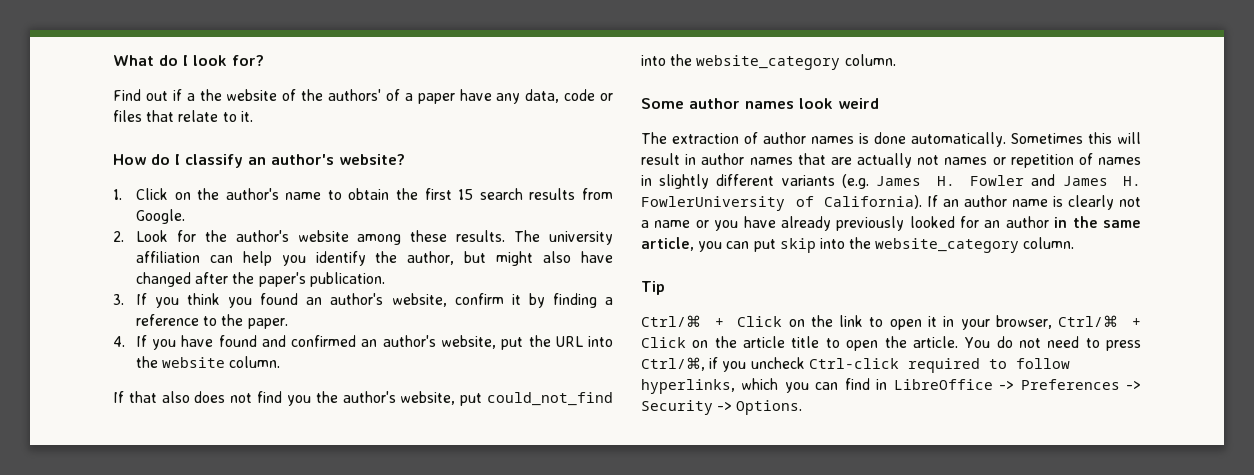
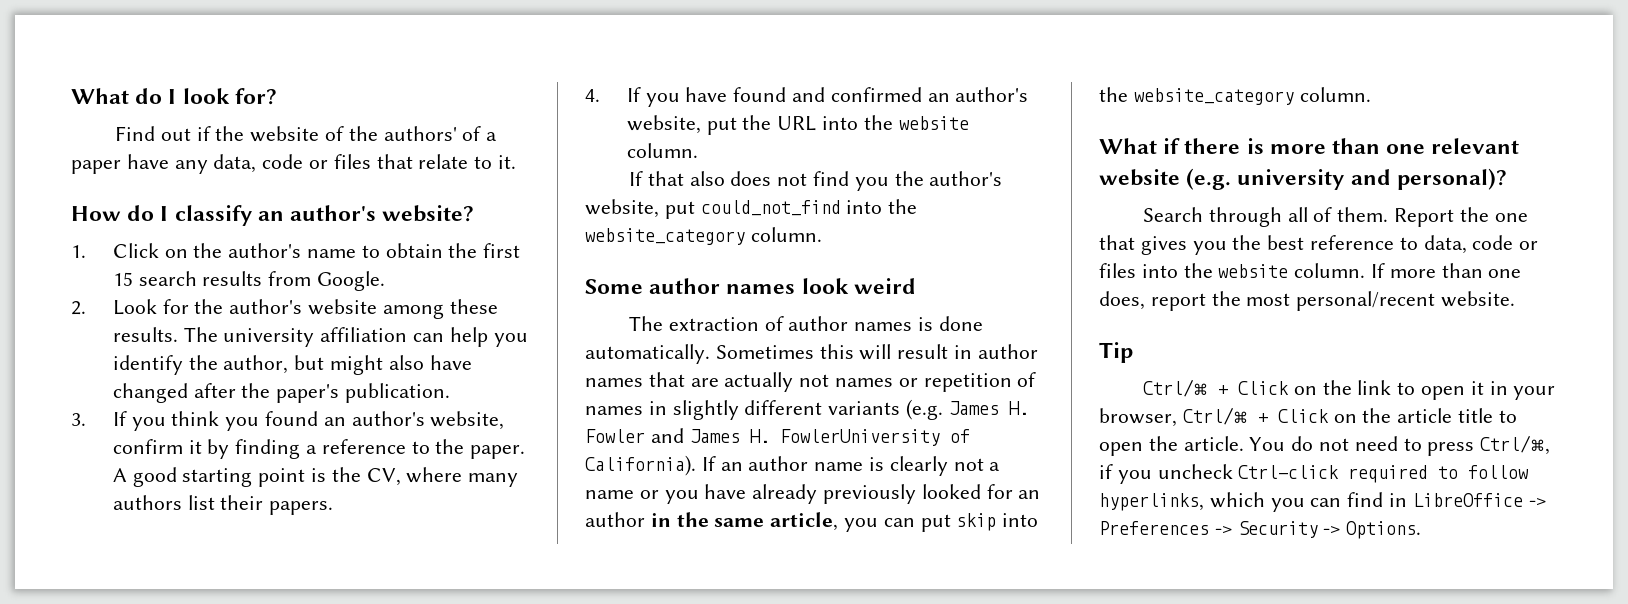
- Find out if a the website of the authors' of a paper have any data, code or files that relate to it.
+ Find out if the website of the authors' of a paper have any data, code or files that relate to it.
+ A good starting point is the CV, where many authors list their papers.
+ What if there is more than one relevant website (e.g. university and personal)?
+ Search through all of them. Report the one that gives you the best reference to data, code or files into the website column. If more than one does, report the most personal/recent website.

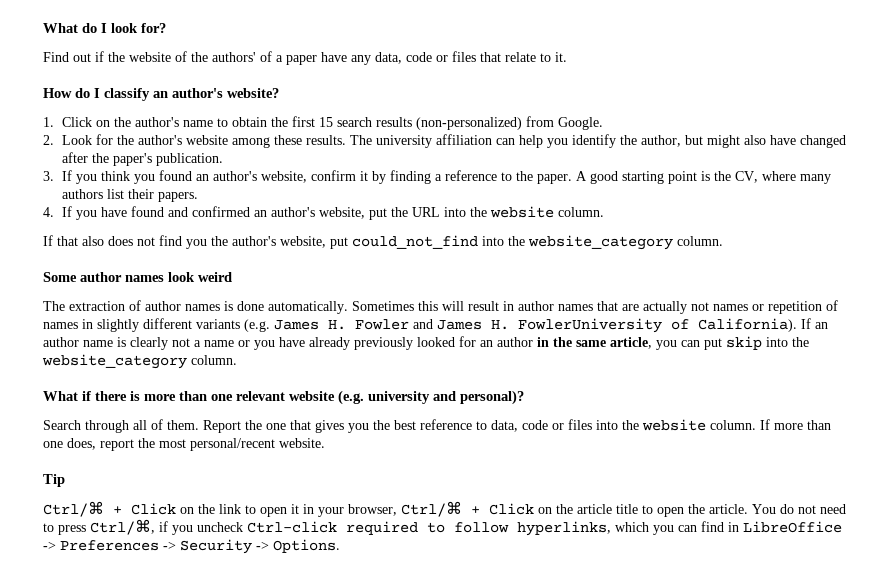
- 1. Click on the author's name to obtain the first 15 search results from Google.
+ 1. Click on the author's name to obtain the first 15 search results (non-personalized) from Google.

